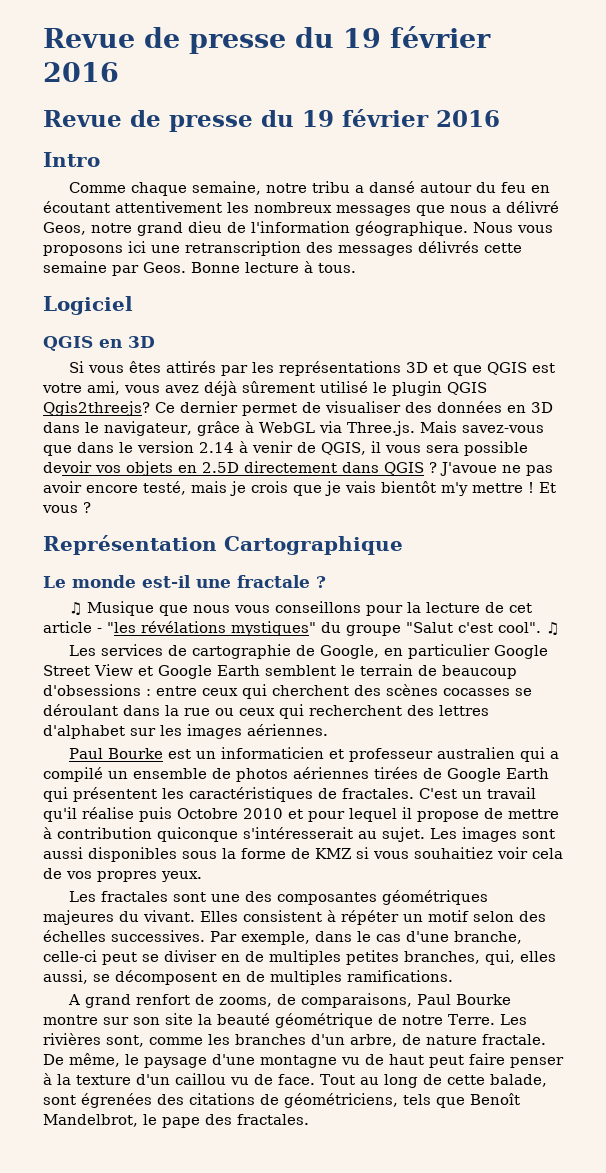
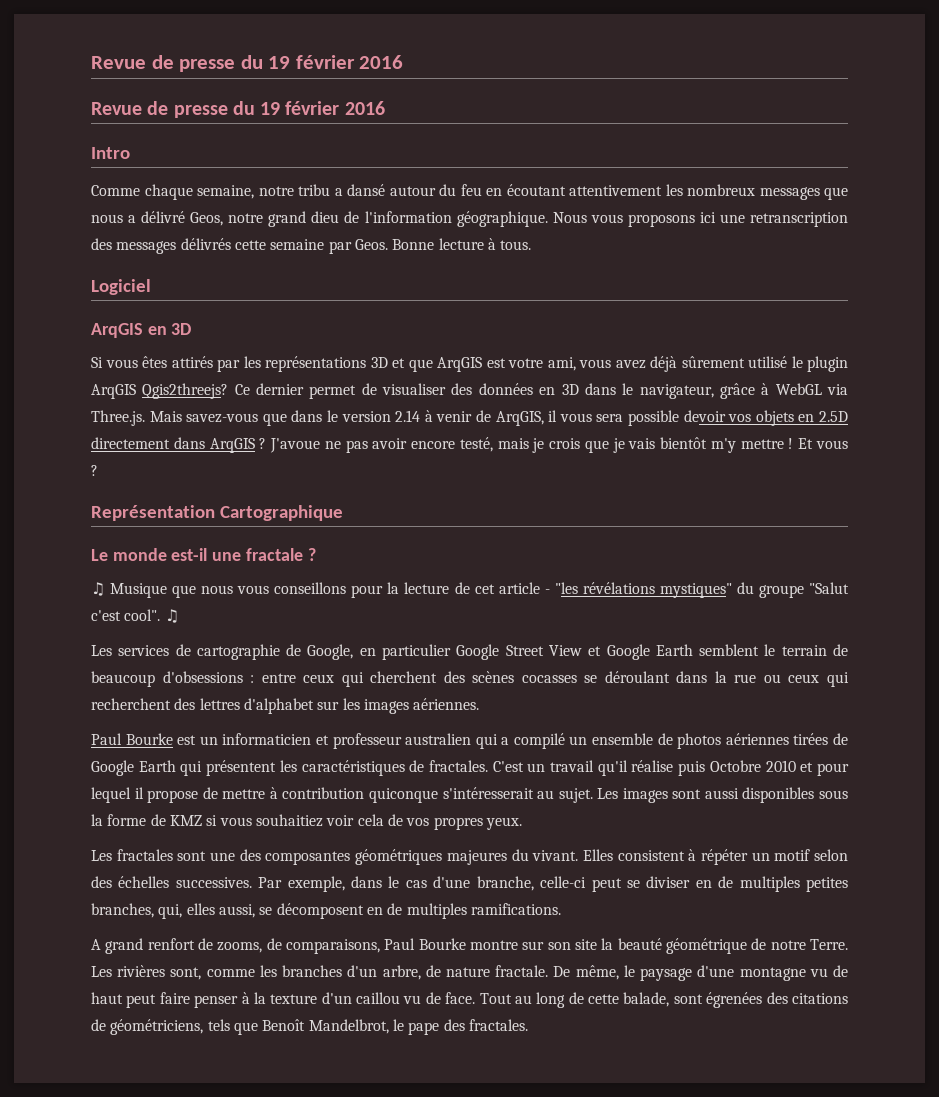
- QGIS en 3D
+ ArqGIS en 3D
- Si vous êtes attirés par les représentations 3D et que QGIS est votre ami, vous avez déjà sûrement utilisé le plugin QGIS Qgis2threejs?
+ Si vous êtes attirés par les représentations 3D et que ArqGIS est votre ami, vous avez déjà sûrement utilisé le plugin ArqGIS Qgis2threejs?
- Ce dernier permet de visualiser des données en 3D dans le navigateur, grâce à WebGL via Three.js. Mais savez-vous que dans le version 2.14 à venir de QGIS, il vous sera possible devoir vos objets en 2.5D directement dans QGIS ?
+ Ce dernier permet de visualiser des données en 3D dans le navigateur, grâce à WebGL via Three.js. Mais savez-vous que dans le version 2.14 à venir de ArqGIS, il vous sera possible devoir vos objets en 2.5D directement dans ArqGIS ?

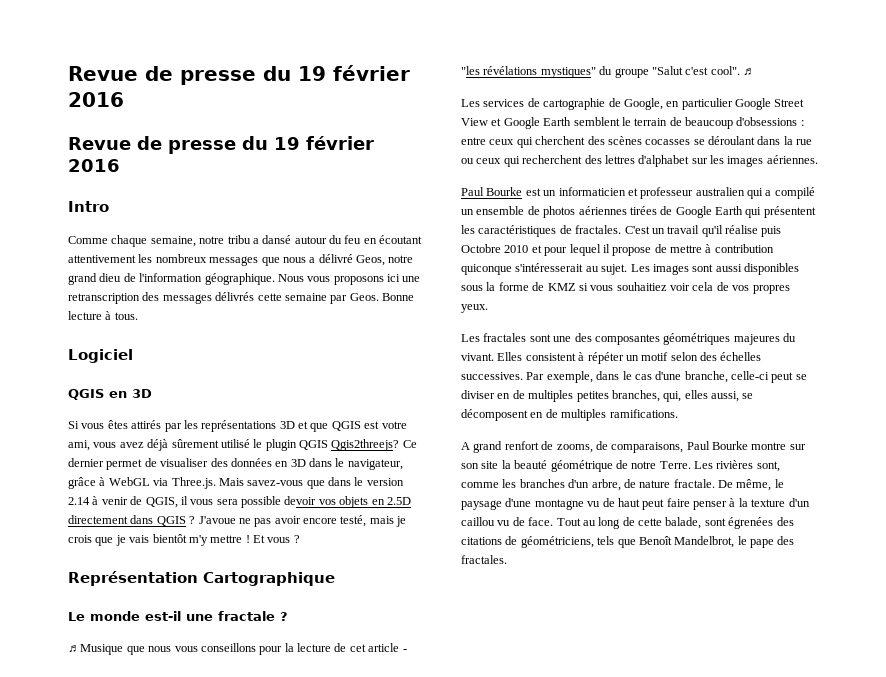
- ArqGIS en 3D
+ QGIS en 3D
- Si vous êtes attirés par les représentations 3D et que ArqGIS est votre ami, vous avez déjà sûrement utilisé le plugin ArqGIS Qgis2threejs?
+ Si vous êtes attirés par les représentations 3D et que QGIS est votre ami, vous avez déjà sûrement utilisé le plugin QGIS Qgis2threejs?
- Ce dernier permet de visualiser des données en 3D dans le navigateur, grâce à WebGL via Three.js. Mais savez-vous que dans le version 2.14 à venir de ArqGIS, il vous sera possible devoir vos objets en 2.5D directement dans ArqGIS ?
+ Ce dernier permet de visualiser des données en 3D dans le navigateur, grâce à WebGL via Three.js. Mais savez-vous que dans le version 2.14 à venir de QGIS, il vous sera possible devoir vos objets en 2.5D directement dans QGIS ?

